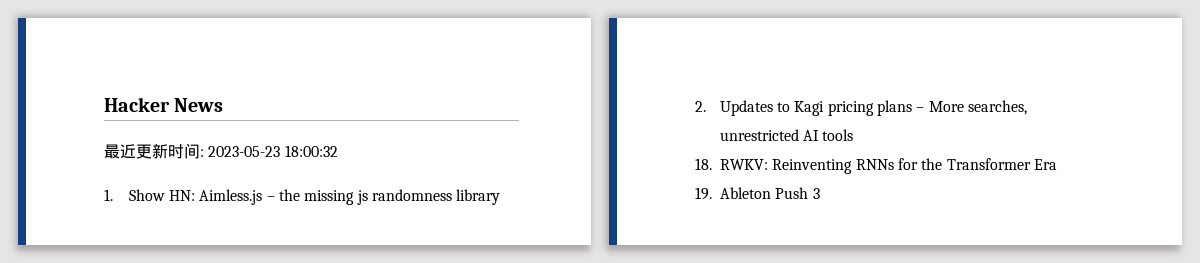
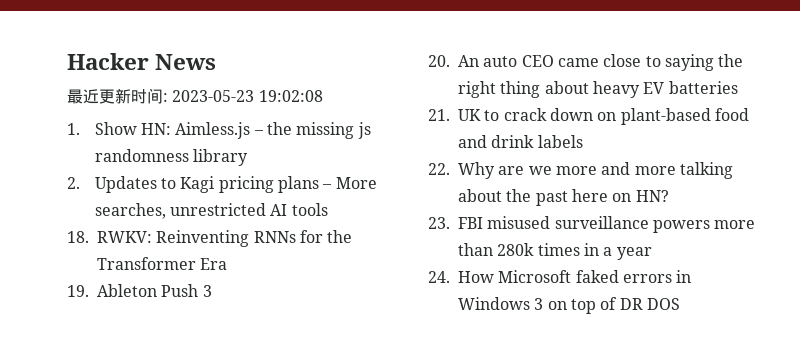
- 最近更新时间: 2023-05-23 18:00:32
+ 最近更新时间: 2023-05-23 19:02:08
+ 20. An auto CEO came close to saying the right thing about heavy EV batteries
+ 21. UK to crack down on plant-based food and drink labels
+ 22. Why are we more and more talking about the past here on HN?
+ 23. FBI misused surveillance powers more than 280k times in a year
+ 24. How Microsoft faked errors in Windows 3 on top of DR DOS

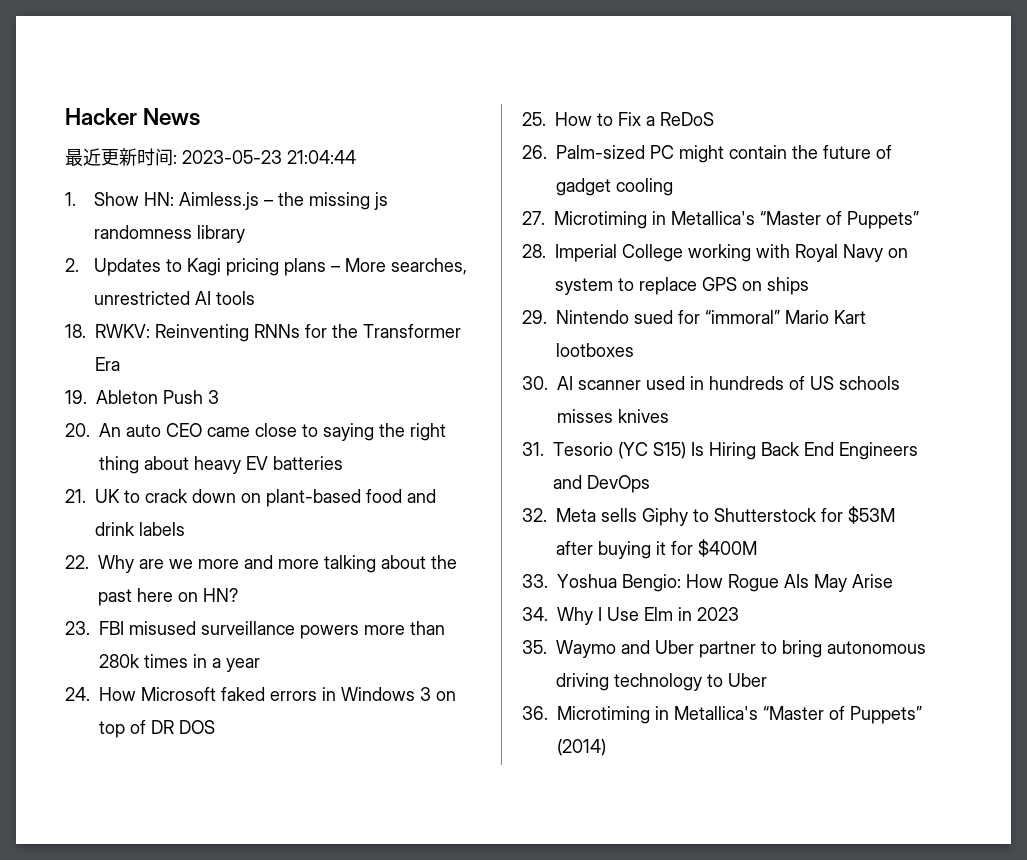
- 最近更新时间: 2023-05-23 19:02:08
+ 最近更新时间: 2023-05-23 21:04:44
+ 25. How to Fix a ReDoS
+ 26. Palm-sized PC might contain the future of gadget cooling
+ 27. Microtiming in Metallica's “Master of Puppets”
+ 28. Imperial College working with Royal Navy on system to replace GPS on ships
+ 29. Nintendo sued for “immoral” Mario Kart lootboxes
+ 30. AI scanner used in hundreds of US schools misses knives
+ 31. Tesorio (YC S15) Is Hiring Back End Engineers and DevOps
+ 32. Meta sells Giphy to Shutterstock for $53M after buying it for $400M
+ 33. Yoshua Bengio: How Rogue AIs May Arise
+ 34. Why I Use Elm in 2023
+ 35. Waymo and Uber partner to bring autonomous driving technology to Uber
+ 36. Microtiming in Metallica's “Master of Puppets” (2014)

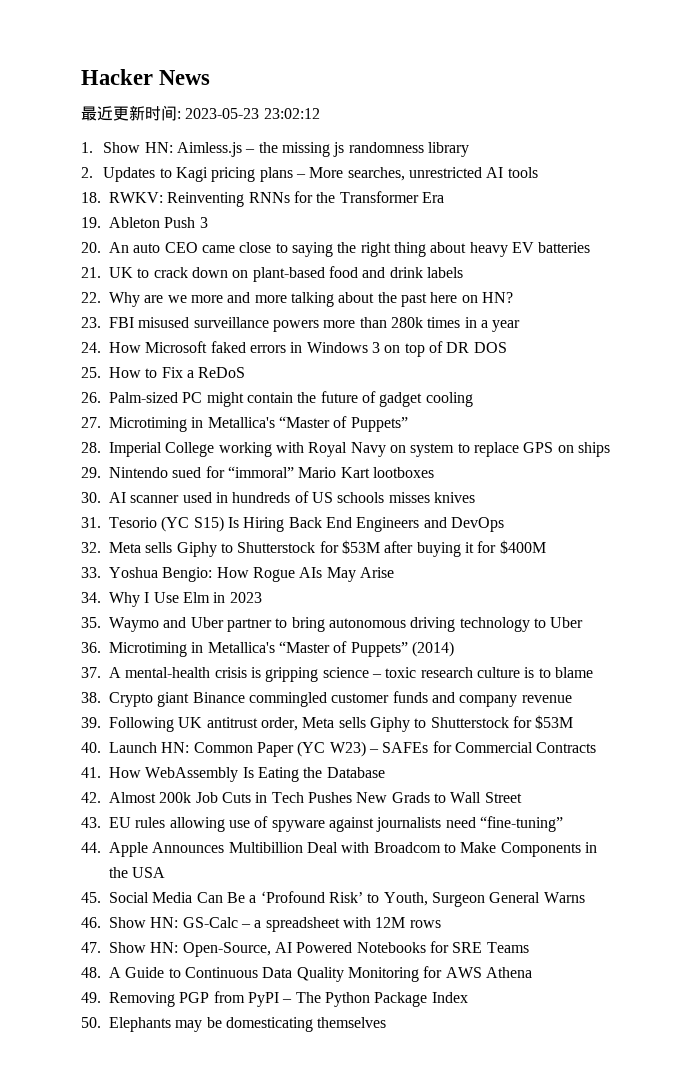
- 最近更新时间: 2023-05-23 21:04:44
+ 最近更新时间: 2023-05-23 23:02:12
+ 37. A mental-health crisis is gripping science – toxic research culture is to blame
+ 38. Crypto giant Binance commingled customer funds and company revenue
+ 39. Following UK antitrust order, Meta sells Giphy to Shutterstock for $53M
+ 40. Launch HN: Common Paper (YC W23) – SAFEs for Commercial Contracts
+ 41. How WebAssembly Is Eating the Database
+ 42. Almost 200k Job Cuts in Tech Pushes New Grads to Wall Street
+ 43. EU rules allowing use of spyware against journalists need “fine-tuning”
+ 44. Apple Announces Multibillion Deal with Broadcom to Make Components in the USA
+ 45. Social Media Can Be a ‘Profound Risk’ to Youth, Surgeon General Warns
+ 46. Show HN: GS-Calc – a spreadsheet with 12M rows
+ 47. Show HN: Open-Source, AI Powered Notebooks for SRE Teams
+ 48. A Guide to Continuous Data Quality Monitoring for AWS Athena
+ 49. Removing PGP from PyPI – The Python Package Index
+ 50. Elephants may be domesticating themselves

